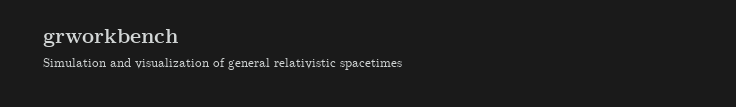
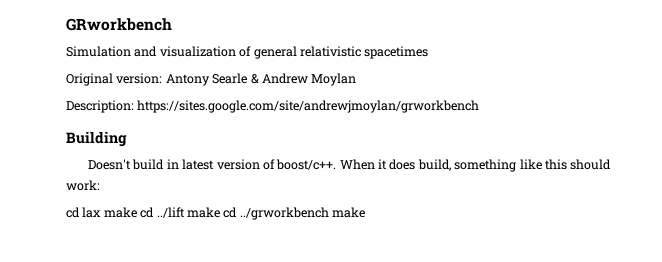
- grworkbench
+ GRworkbench
+ Original version: Antony Searle & Andrew Moylan
+ Description: https://sites.google.com/site/andrewjmoylan/grworkbench
+ Building
+ Doesn't build in latest version of boost/c++. When it does build, something like this should work:
+ cd lax make cd ../lift make cd ../grworkbench make

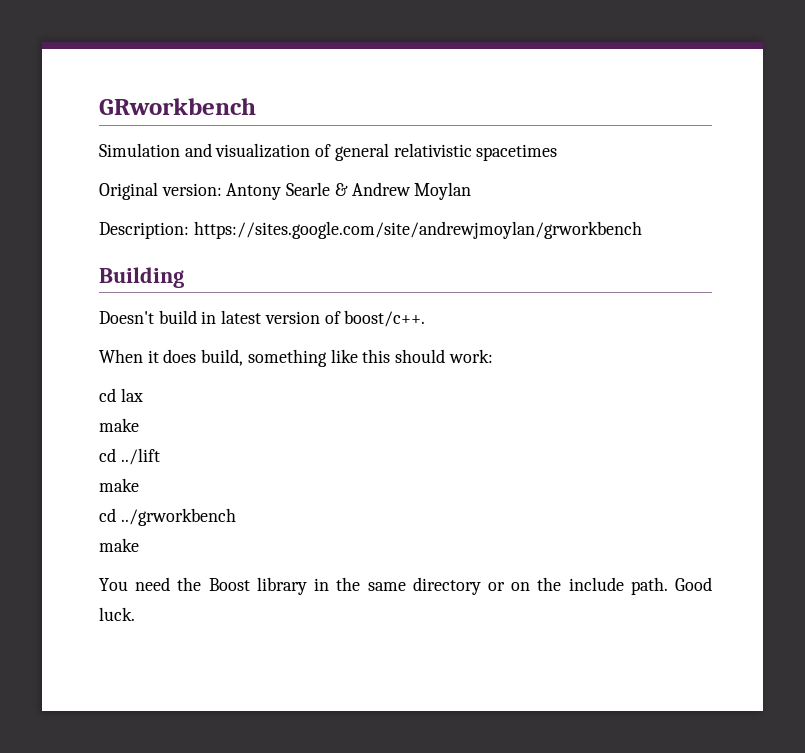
- Doesn't build in latest version of boost/c++. When it does build, something like this should work:
+ Doesn't build in latest version of boost/c++.
+ When it does build, something like this should work:
- cd lax make cd ../lift make cd ../grworkbench make
+ cd lax
+ make
+ cd ../lift
+ make
+ cd ../grworkbench
+ make
+ You need the Boost library in the same directory or on the include path. Good luck.

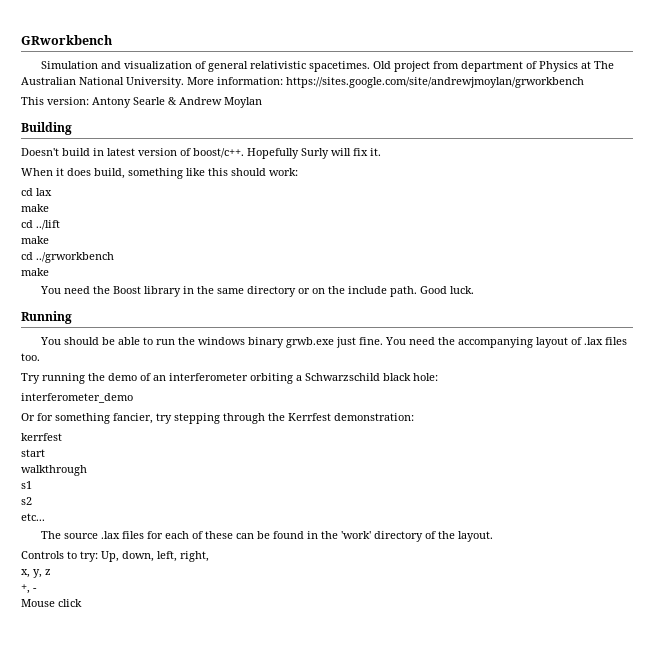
- Simulation and visualization of general relativistic spacetimes
- Original version: Antony Searle & Andrew Moylan
+ Simulation and visualization of general relativistic spacetimes. Old project from department of Physics at The Australian National University. More information: https://sites.google.com/site/andrewjmoylan/grworkbench
+ This version: Antony Searle & Andrew Moylan
- Description: https://sites.google.com/site/andrewjmoylan/grworkbench
+ Hopefully Surly will fix it.
+ Running
+ You should be able to run the windows binary grwb.exe just fine. You need the accompanying layout of .lax files too.
+ Try running the demo of an interferometer orbiting a Schwarzschild black hole:
+ interferometer_demo
+ Or for something fancier, try stepping through the Kerrfest demonstration:
+ kerrfest
+ start
+ walkthrough
+ s1
+ s2
+ etc...
+ The source .lax files for each of these can be found in the 'work' directory of the layout.
+ Controls to try: Up, down, left, right,
+ x, y, z
+ +, -
+ Mouse click

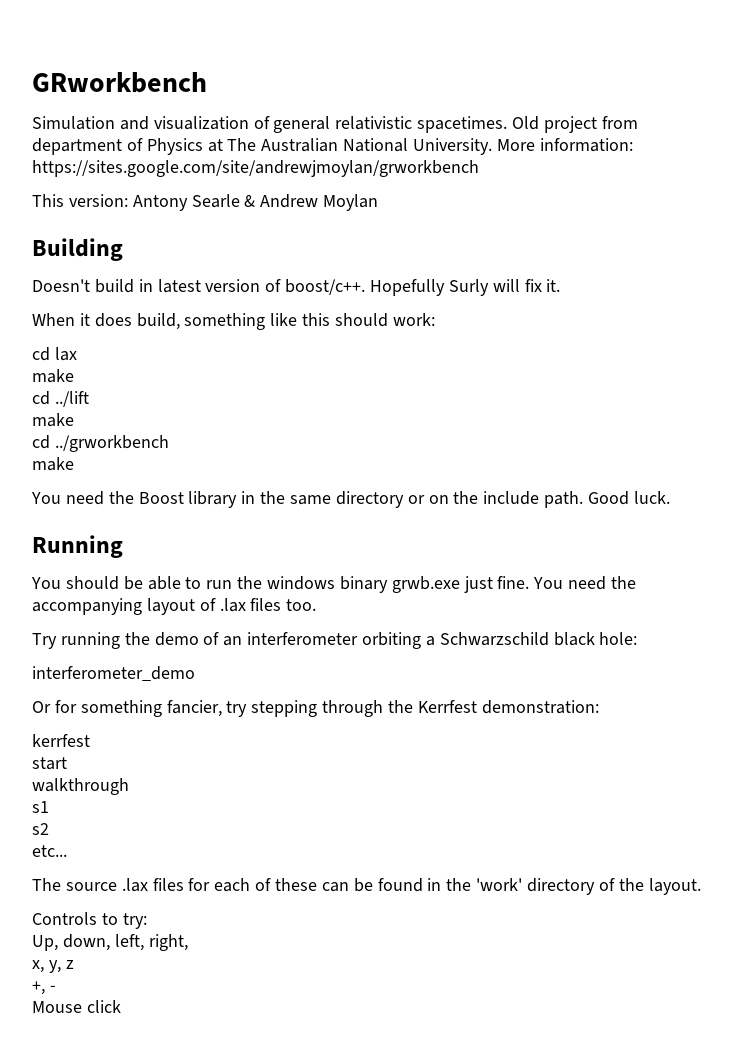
- Controls to try: Up, down, left, right,
+ Controls to try:
+ Up, down, left, right,

